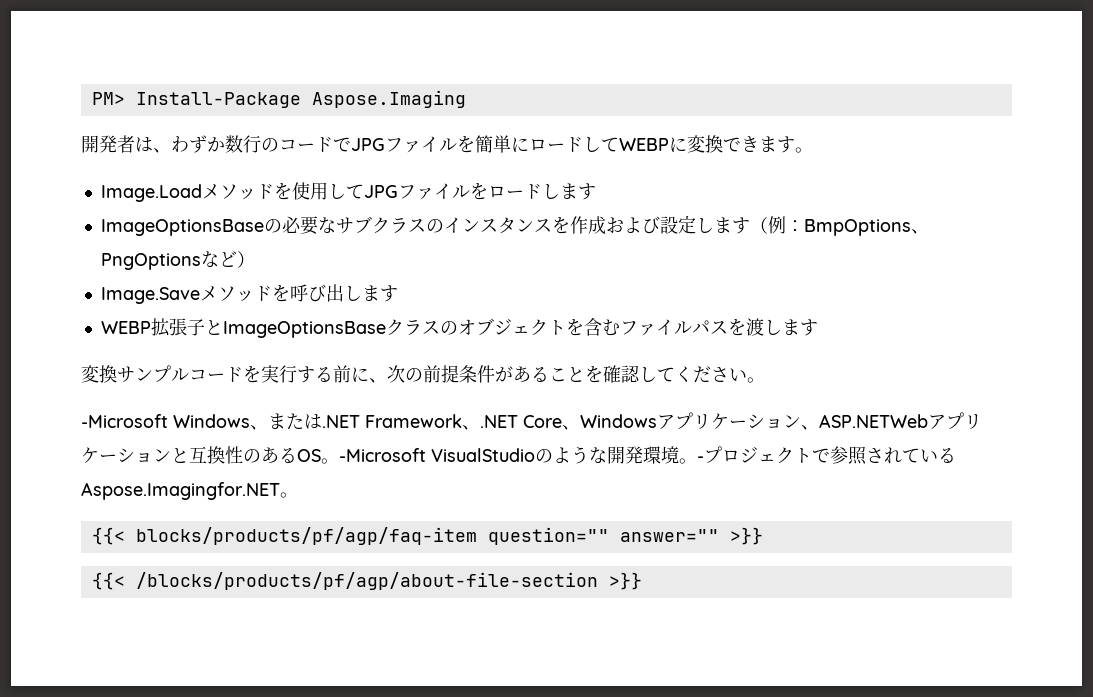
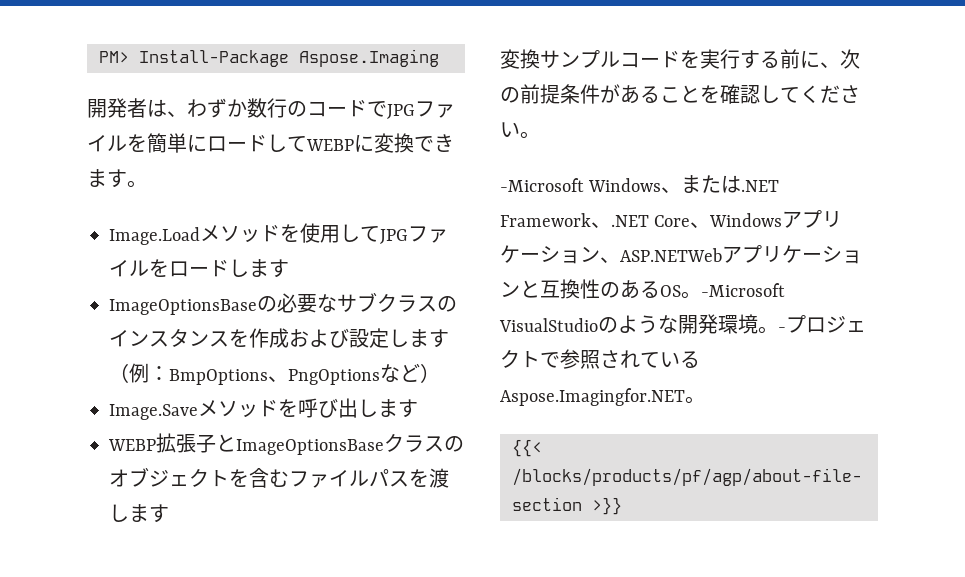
- {{< blocks/products/pf/agp/faq-item question="" answer="" >}}

